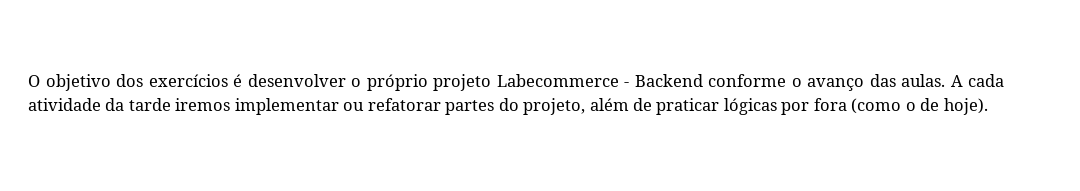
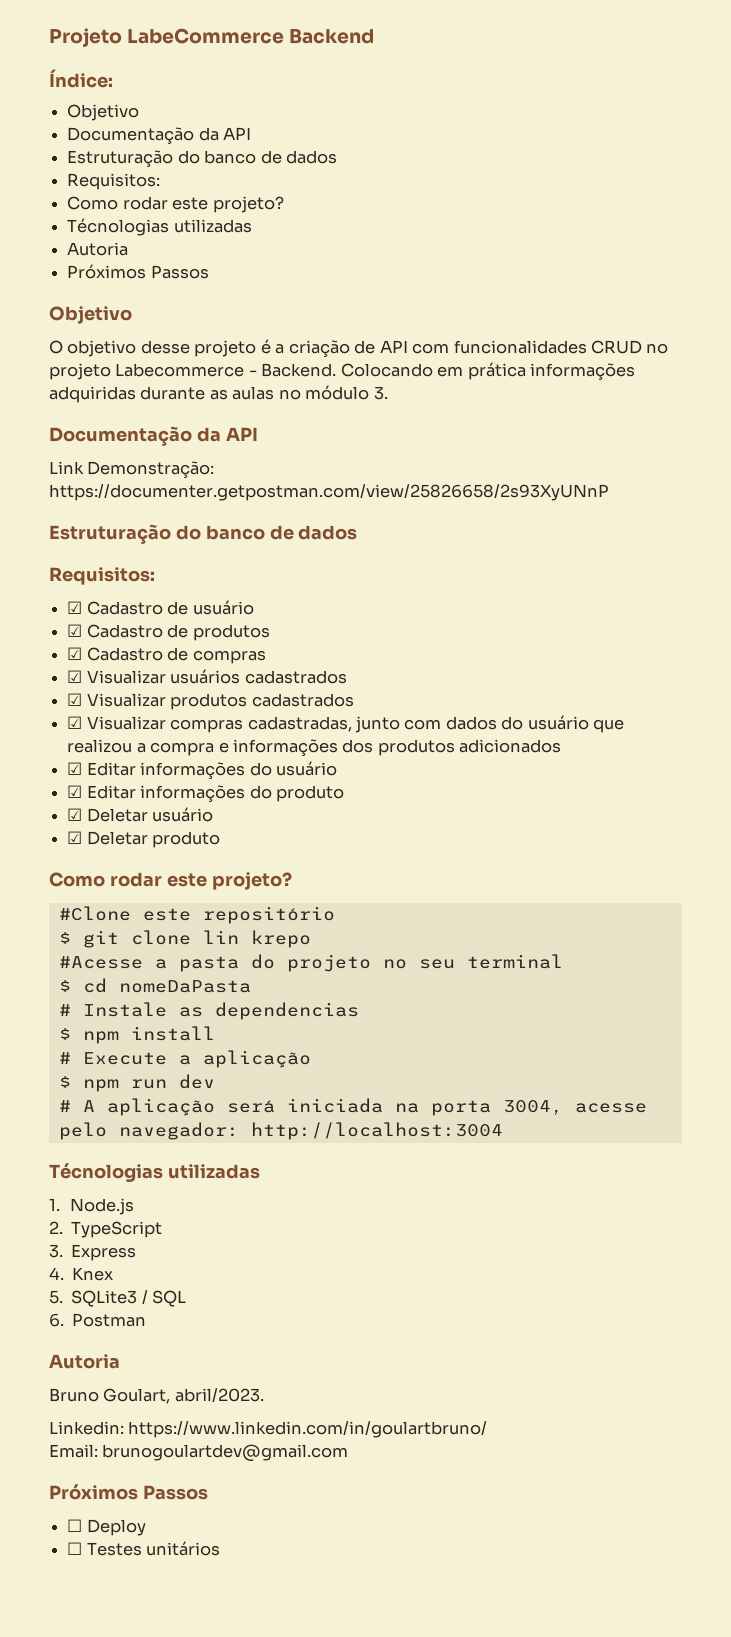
- O objetivo dos exercícios é desenvolver o próprio projeto Labecommerce - Backend conforme o avanço das aulas. A cada atividade da tarde iremos implementar ou refatorar partes do projeto, além de praticar lógicas por fora (como o de hoje).
+ Projeto LabeCommerce Backend
+ Índice:
+ Objetivo
+ Documentação da API
+ Estruturação do banco de dados
+ Requisitos:
+ Como rodar este projeto?
+ Técnologias utilizadas
+ Autoria
+ Próximos Passos
+ Objetivo
+ O objetivo desse projeto é a criação de API com funcionalidades CRUD no projeto Labecommerce - Backend. Colocando em prática informações adquiridas durante as aulas no módulo 3.
+ Documentação da API
+ Link Demonstração: https://documenter.getpostman.com/view/25826658/2s93XyUNnP
+ Estruturação do banco de dados
+ Requisitos:
+ ☑ Cadastro de usuário
+ ☑ Cadastro de produtos
+ ☑ Cadastro de compras
+ ☑ Visualizar usuários cadastrados
+ ☑ Visualizar produtos cadastrados
+ ☑ Visualizar compras cadastradas, junto com dados do usuário que realizou a compra e informações dos produtos adicionados
+ ☑ Editar informações do usuário
+ ☑ Editar informações do produto
+ ☑ Deletar usuário
+ ☑ Deletar produto
+ Como rodar este projeto?
+ #Clone este repositório
+ $ git clone lin krepo
+ #Acesse a pasta do projeto no seu terminal
+ $ cd nomeDaPasta
+ # Instale as dependencias
+ $ npm install
+ # Execute a aplicação
+ $ npm run dev
+ # A aplicação será iniciada na porta 3004, acesse pelo navegador: http://localhost:3004
+ Técnologias utilizadas
+ 1. Node.js
+ 2. TypeScript
+ 3. Express
+ 4. Knex
+ 5. SQLite3 / SQL
+ 6. Postman
+ Autoria
+ Bruno Goulart, abril/2023.
+ Linkedin: https://www.linkedin.com/in/goulartbruno/
+ Email: brunogoulartdev@gmail.com
+ Próximos Passos
+ ☐ Deploy
+ ☐ Testes unitários

